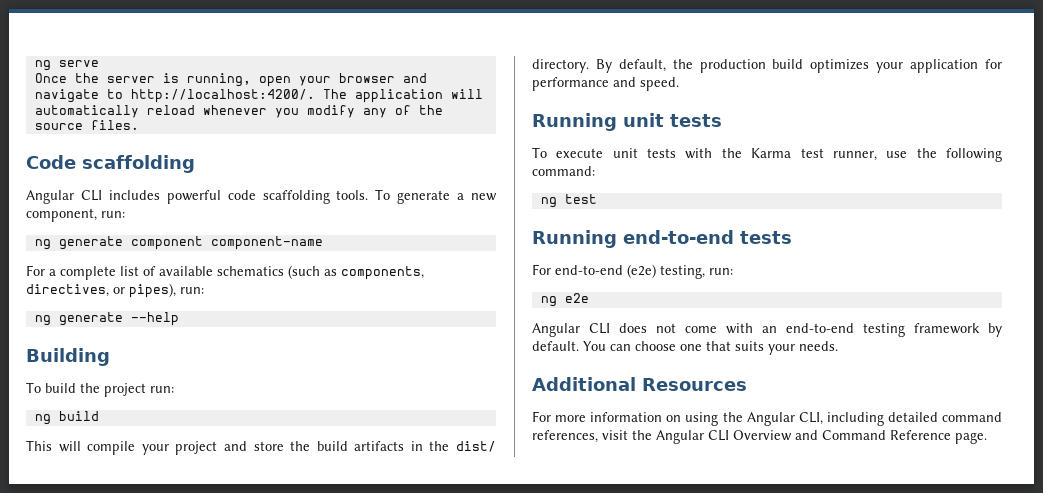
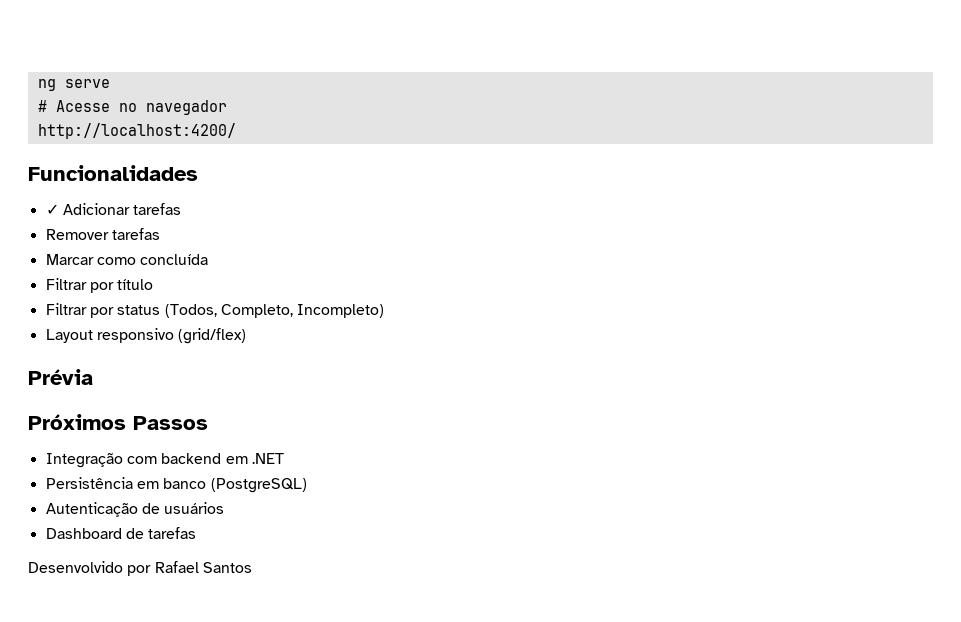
- Once the server is running, open your browser and navigate to http://localhost:4200/. The application will automatically reload whenever you modify any of the source files.
- Code scaffolding
- Angular CLI includes powerful code scaffolding tools. To generate a new component, run:
- ng generate component component-name
- For a complete list of available schematics (such as components, directives, or pipes), run:
- ng generate --help
- Building
- To build the project run:
- ng build
- This will compile your project and store the build artifacts in the dist/ directory. By default, the production build optimizes your application for performance and speed.
- Running unit tests
- To execute unit tests with the Karma test runner, use the following command:
- ng test
- Running end-to-end tests
- For end-to-end (e2e) testing, run:
- ng e2e
- Angular CLI does not come with an end-to-end testing framework by default. You can choose one that suits your needs.
- Additional Resources
- For more information on using the Angular CLI, including detailed command references, visit the Angular CLI Overview and Command Reference page.
+ # Acesse no navegador
+ http://localhost:4200/
+ Funcionalidades
+ ✓ Adicionar tarefas
+ Remover tarefas
+ Marcar como concluída
+ Filtrar por título
+ Filtrar por status (Todos, Completo, Incompleto)
+ Layout responsivo (grid/flex)
+ Prévia
+ Próximos Passos
+ Integração com backend em .NET
+ Persistência em banco (PostgreSQL)
+ Autenticação de usuários
+ Dashboard de tarefas
+ Desenvolvido por Rafael Santos

